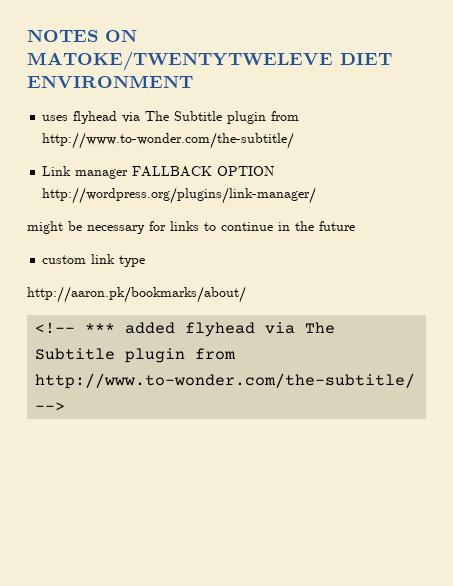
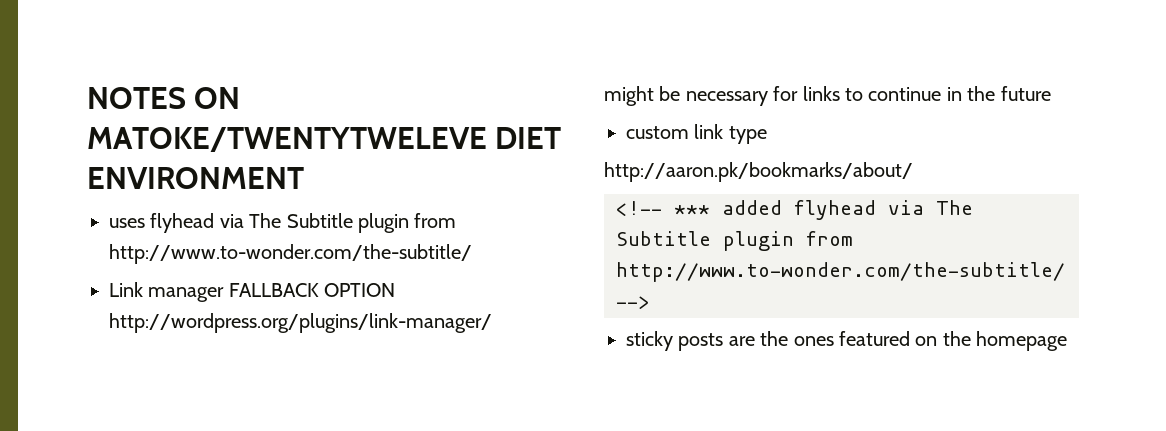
+ sticky posts are the ones featured on the homepage

